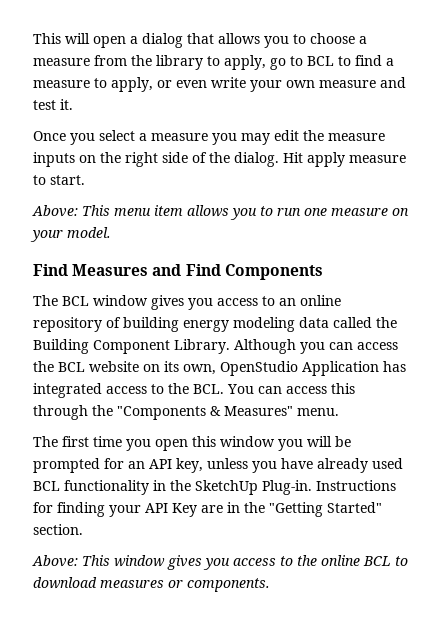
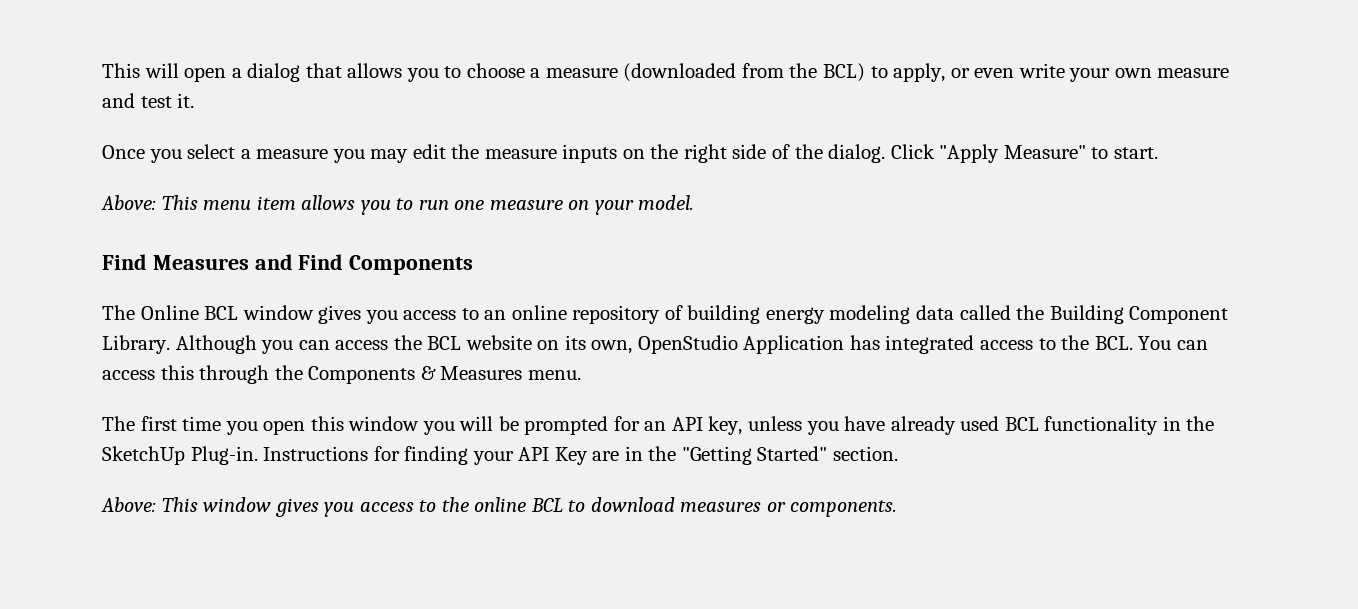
- This will open a dialog that allows you to choose a measure from the library to apply, go to BCL to find a measure to apply, or even write your own measure and test it.
+ This will open a dialog that allows you to choose a measure (downloaded from the BCL) to apply, or even write your own measure and test it.
- Hit apply measure to start.
+ Click "Apply Measure" to start.
- The BCL window gives you access to an online repository of building energy modeling data called the Building Component Library.
+ The Online BCL window gives you access to an online repository of building energy modeling data called the Building Component Library.
- Although you can access the BCL website on its own, OpenStudio Application has integrated access to the BCL. You can access this through the "Components & Measures" menu.
+ Although you can access the BCL website on its own, OpenStudio Application has integrated access to the BCL. You can access this through the Components & Measures menu.

